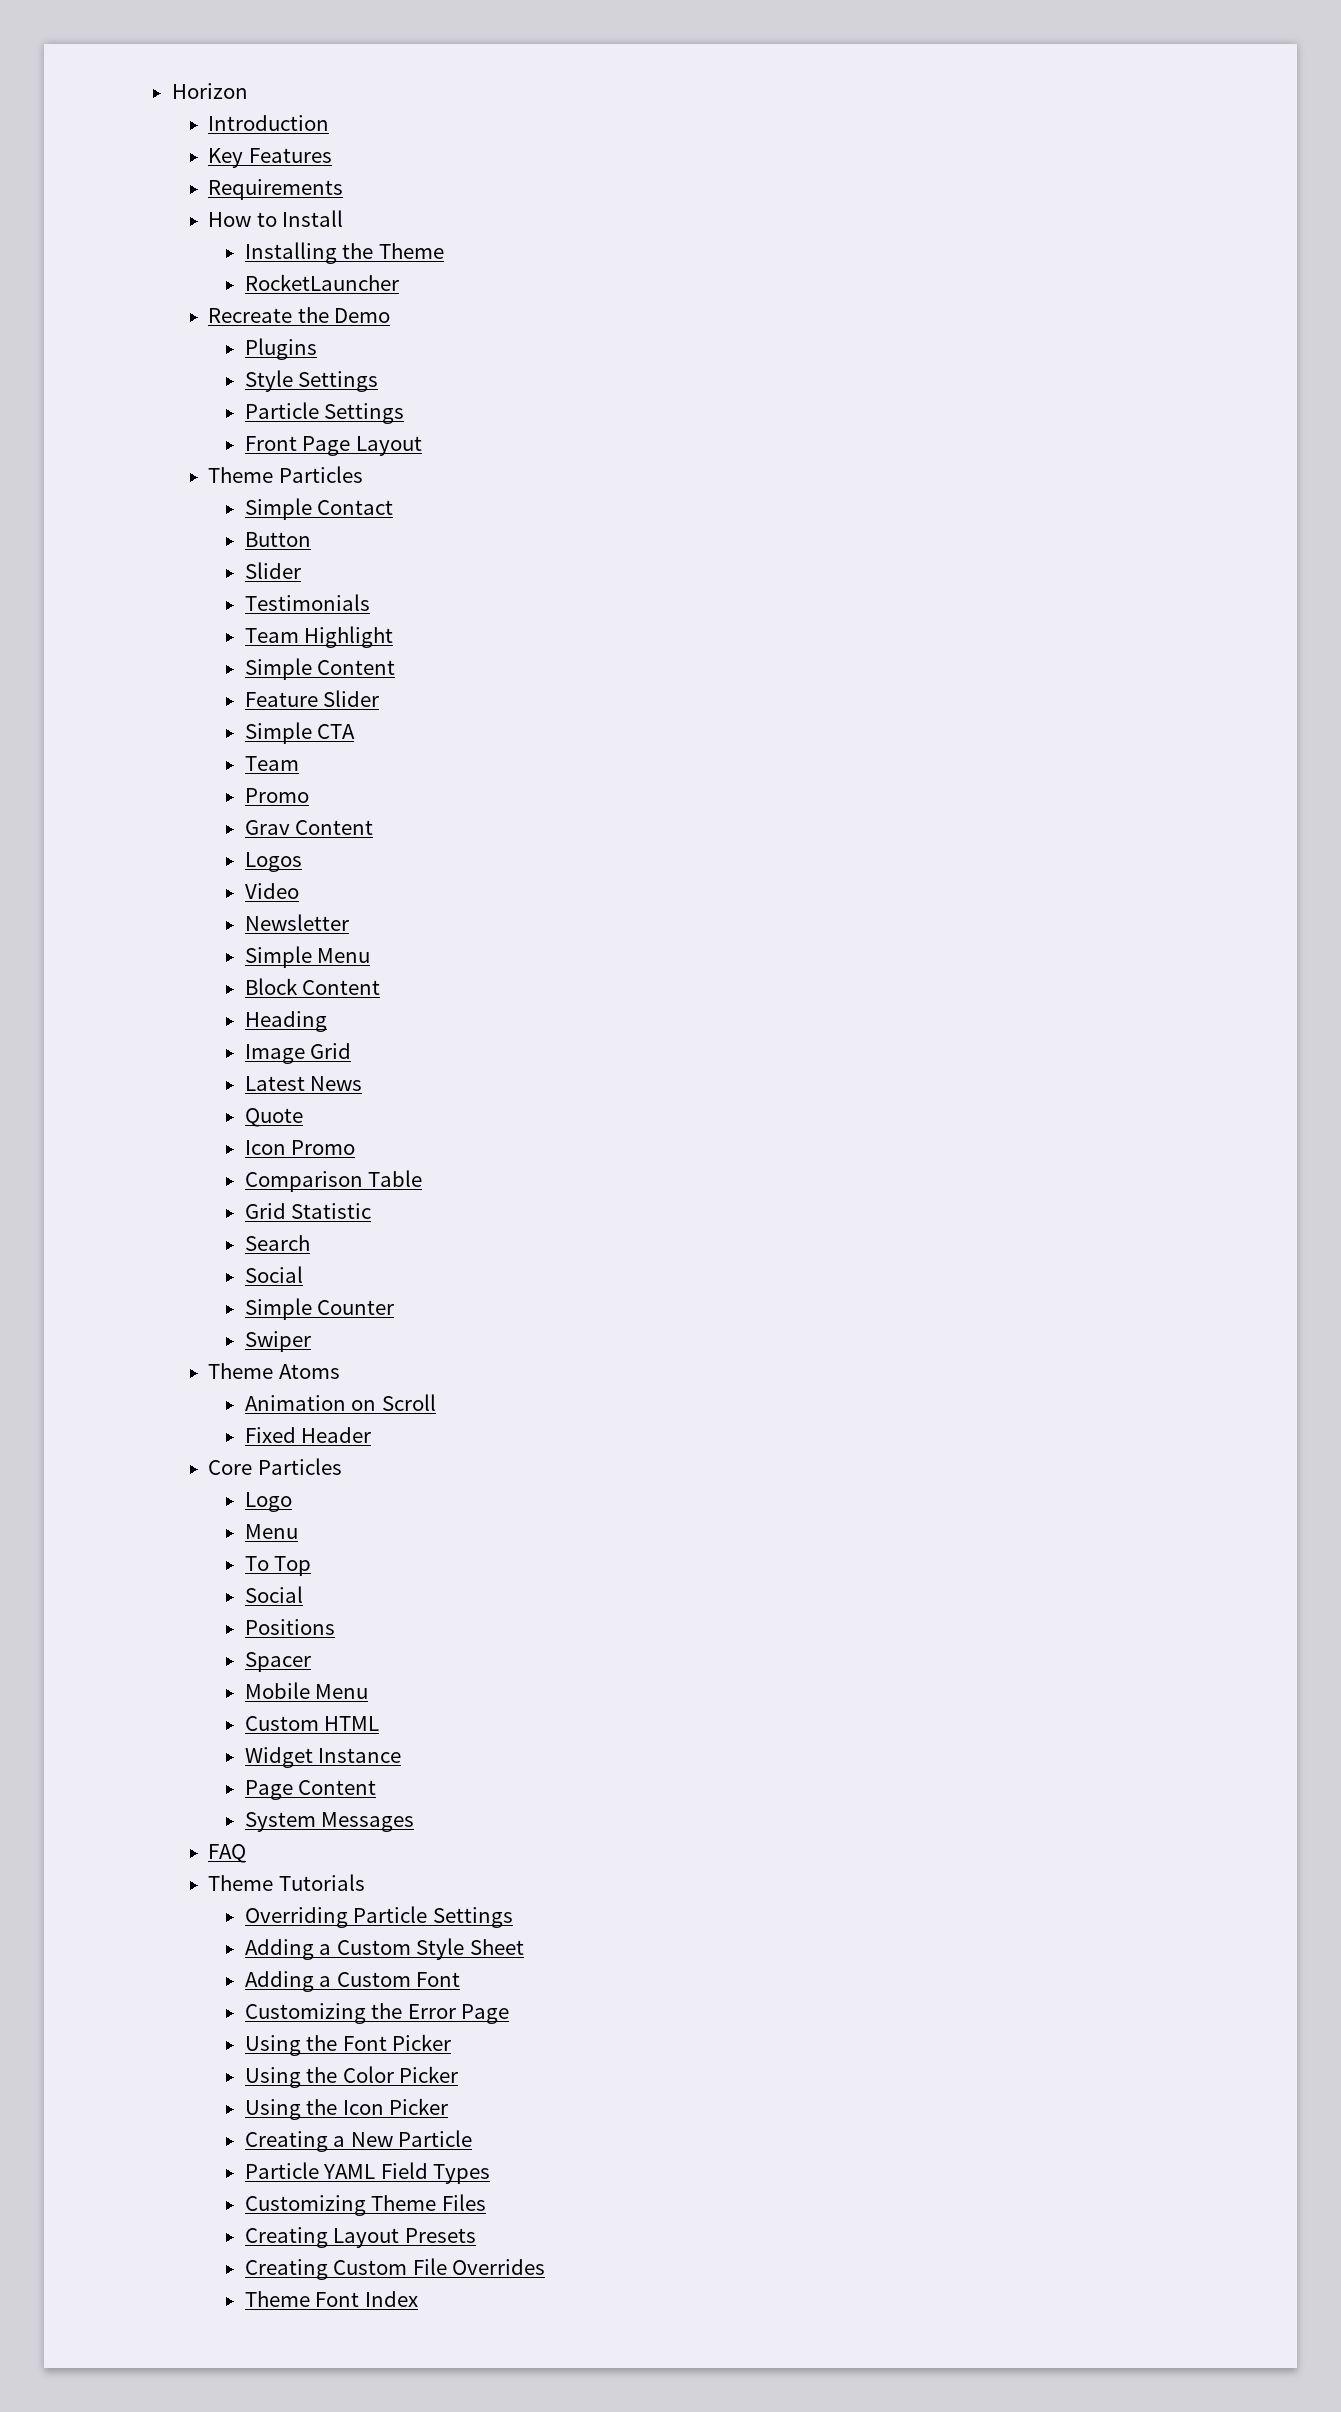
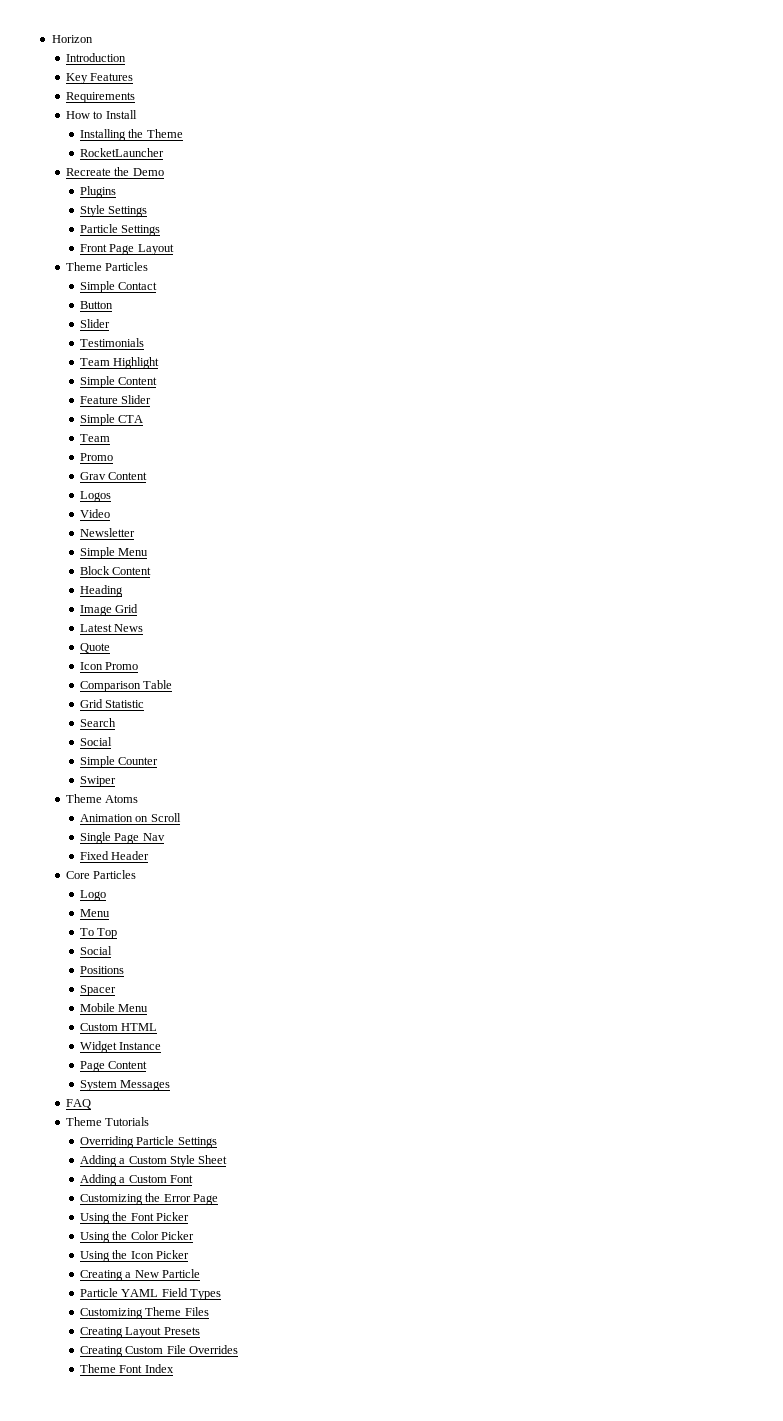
+ Single Page Nav

